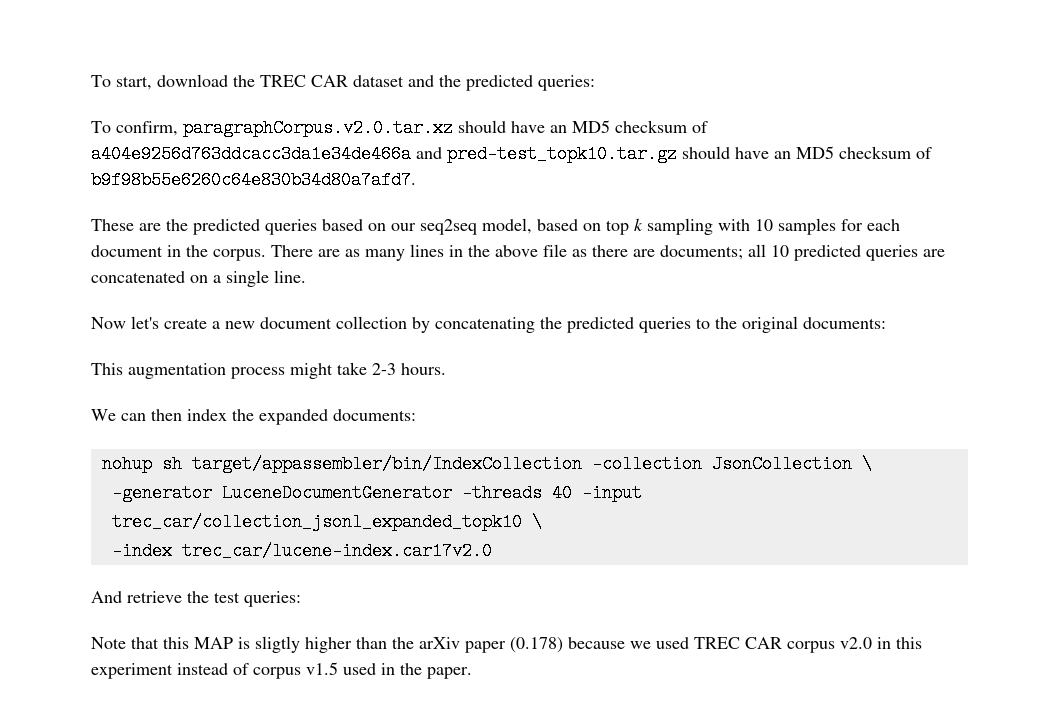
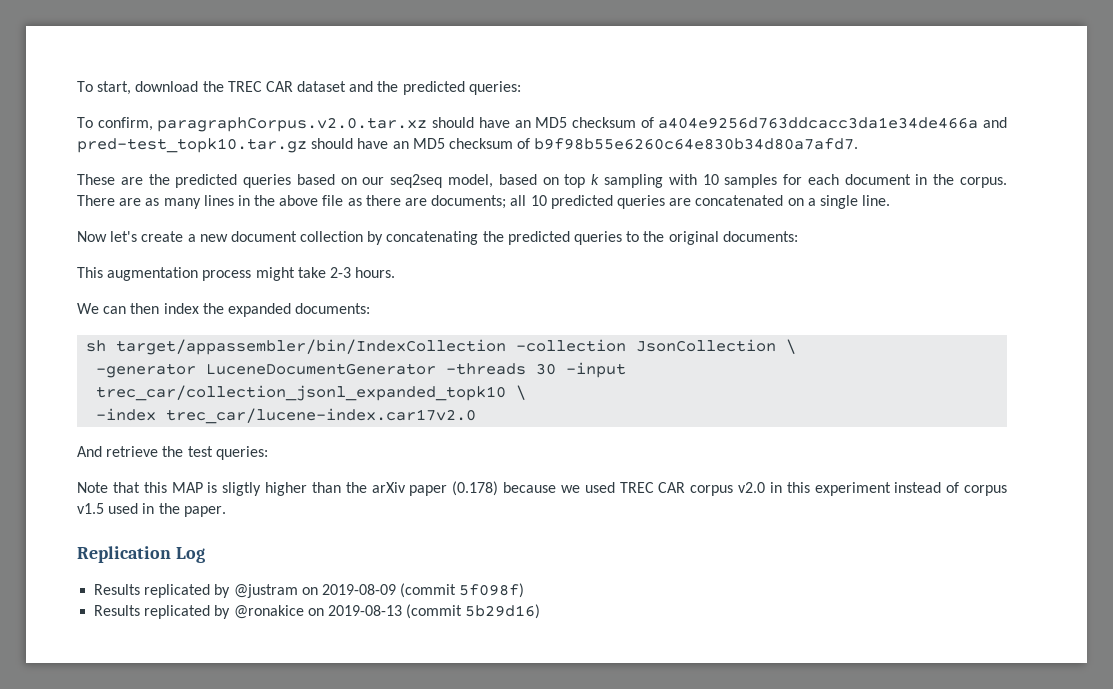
- nohup sh target/appassembler/bin/IndexCollection -collection JsonCollection \
+ sh target/appassembler/bin/IndexCollection -collection JsonCollection \
- -generator LuceneDocumentGenerator -threads 40 -input trec_car/collection_jsonl_expanded_topk10 \
+ -generator LuceneDocumentGenerator -threads 30 -input trec_car/collection_jsonl_expanded_topk10 \
+ Replication Log
+ Results replicated by @justram on 2019-08-09 (commit 5f098f)
+ Results replicated by @ronakice on 2019-08-13 (commit 5b29d16)

